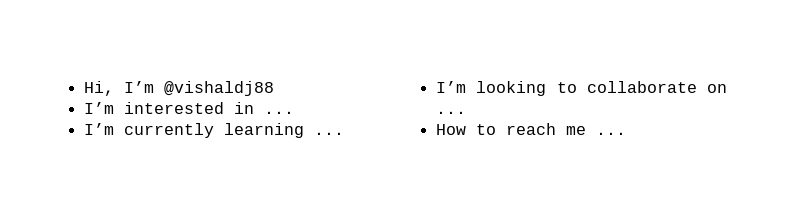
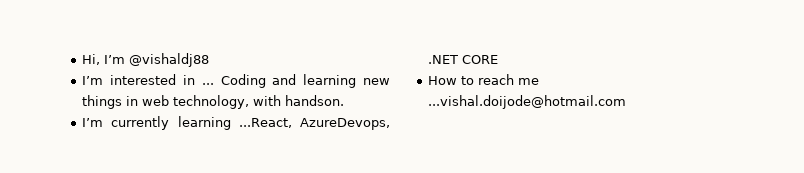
- I’m interested in ...
- I’m currently learning ...
- I’m looking to collaborate on ...
+ I’m interested in ... Coding and learning new things in web technology, with handson.
+ I’m currently learning ...React, AzureDevops, .NET CORE
- How to reach me ...
+ How to reach me ...vishal.doijode@hotmail.com

